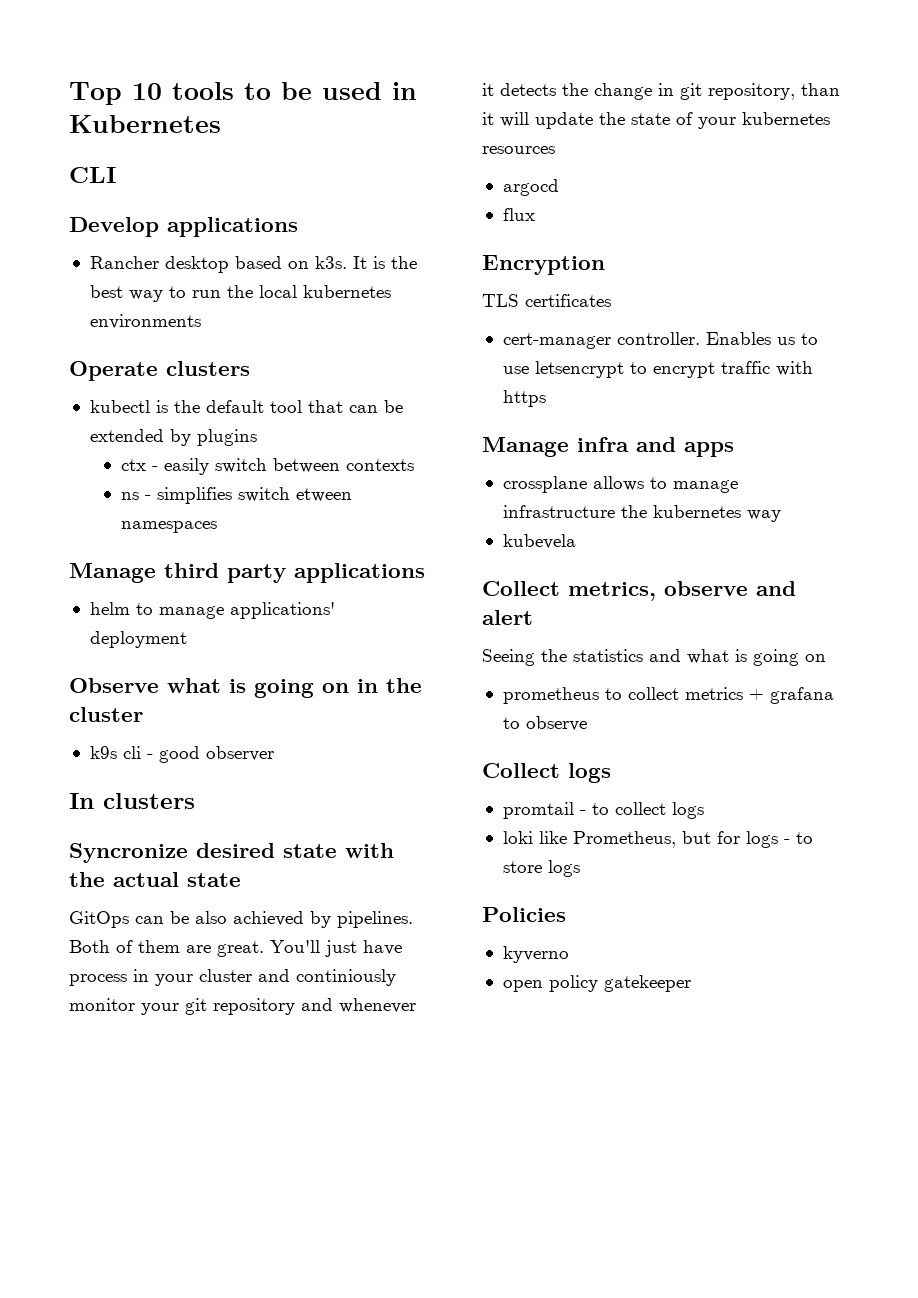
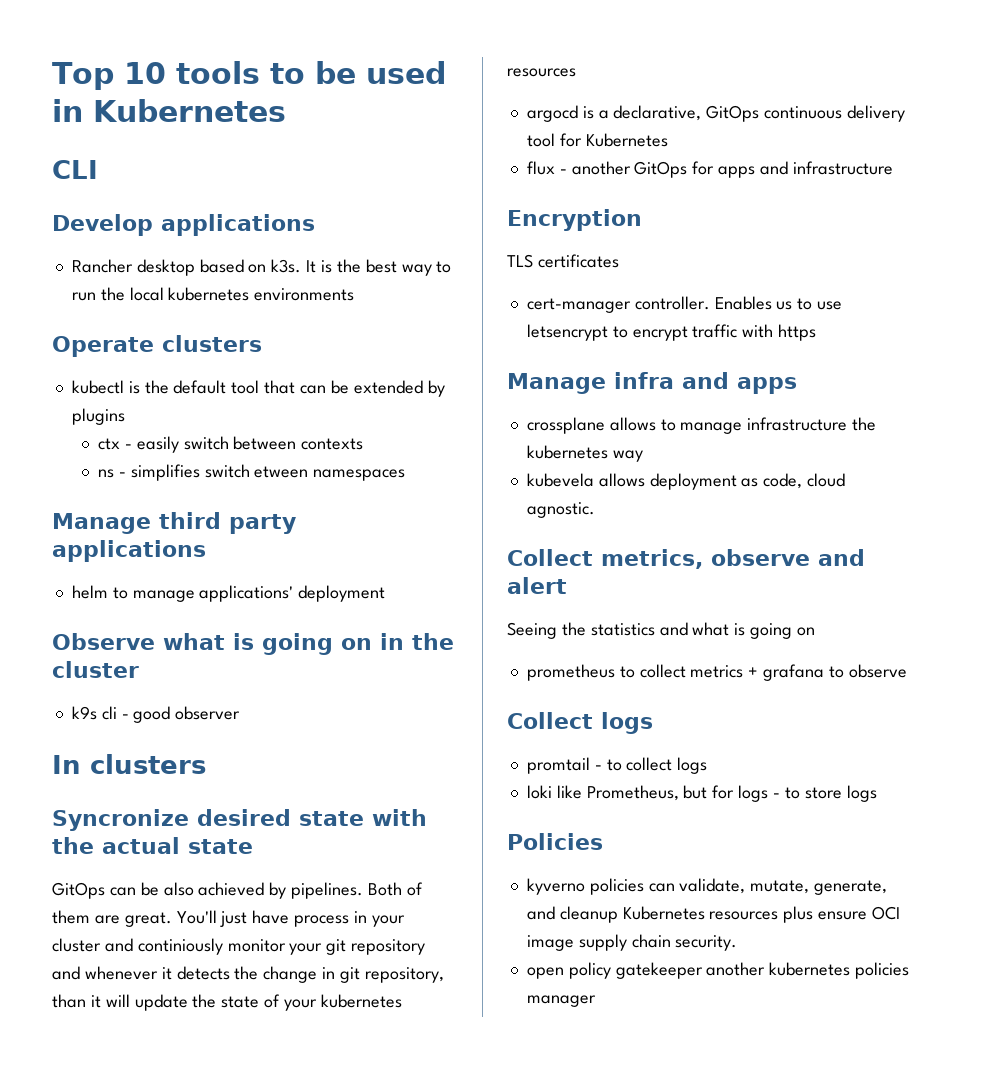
- argocd
- flux
+ argocd is a declarative, GitOps continuous delivery tool for Kubernetes
+ flux - another GitOps for apps and infrastructure
- kubevela
+ kubevela allows deployment as code, cloud agnostic.
- kyverno
+ kyverno policies can validate, mutate, generate, and cleanup Kubernetes resources plus ensure OCI image supply chain security.
- open policy gatekeeper
+ open policy gatekeeper another kubernetes policies manager

